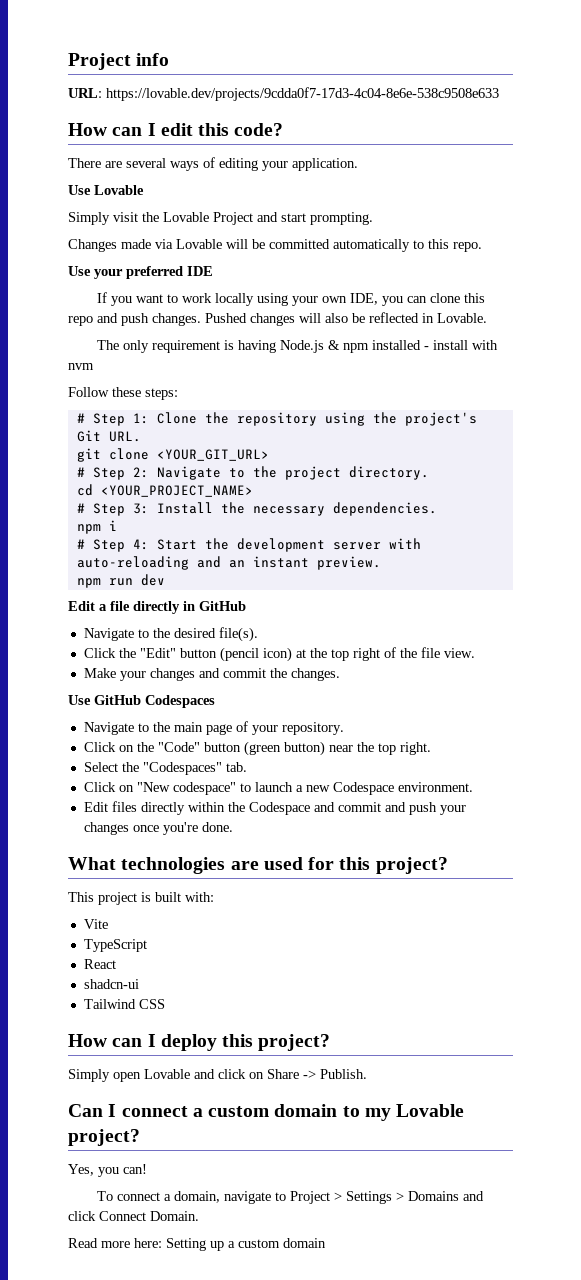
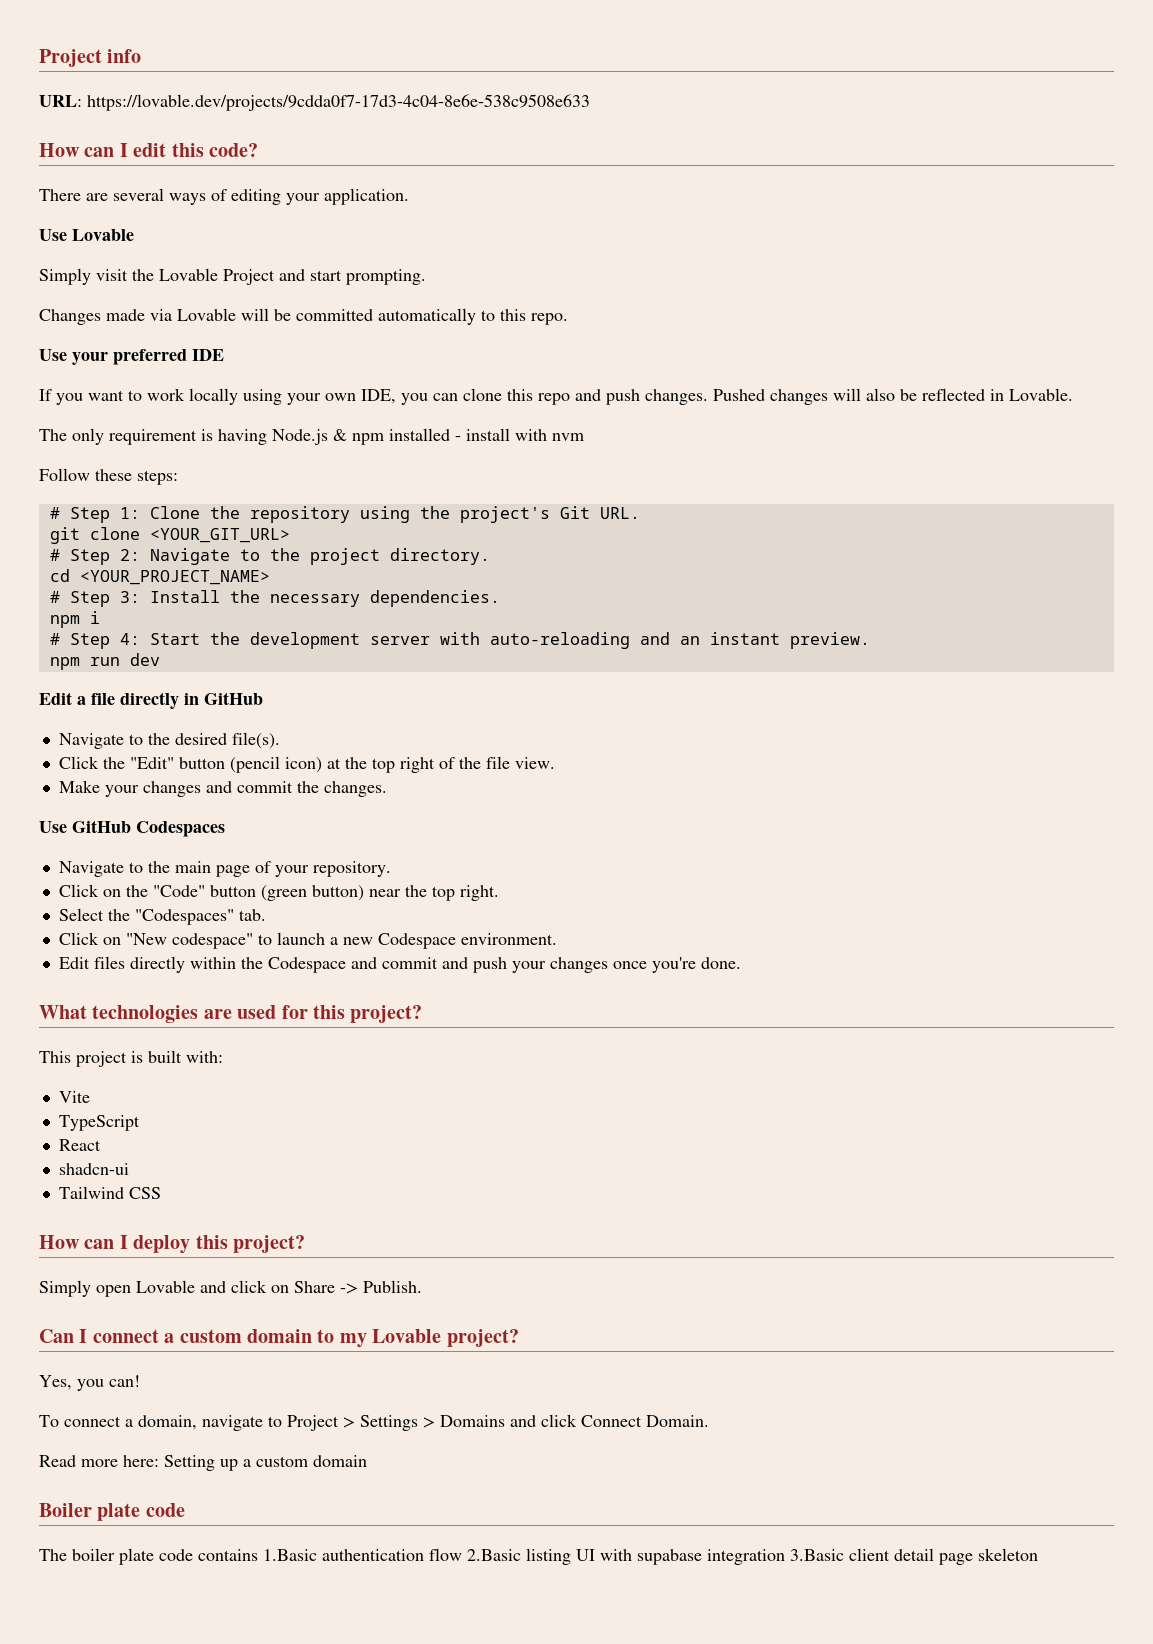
+ Boiler plate code
+ The boiler plate code contains 1.Basic authentication flow 2.Basic listing UI with supabase integration 3.Basic client detail page skeleton

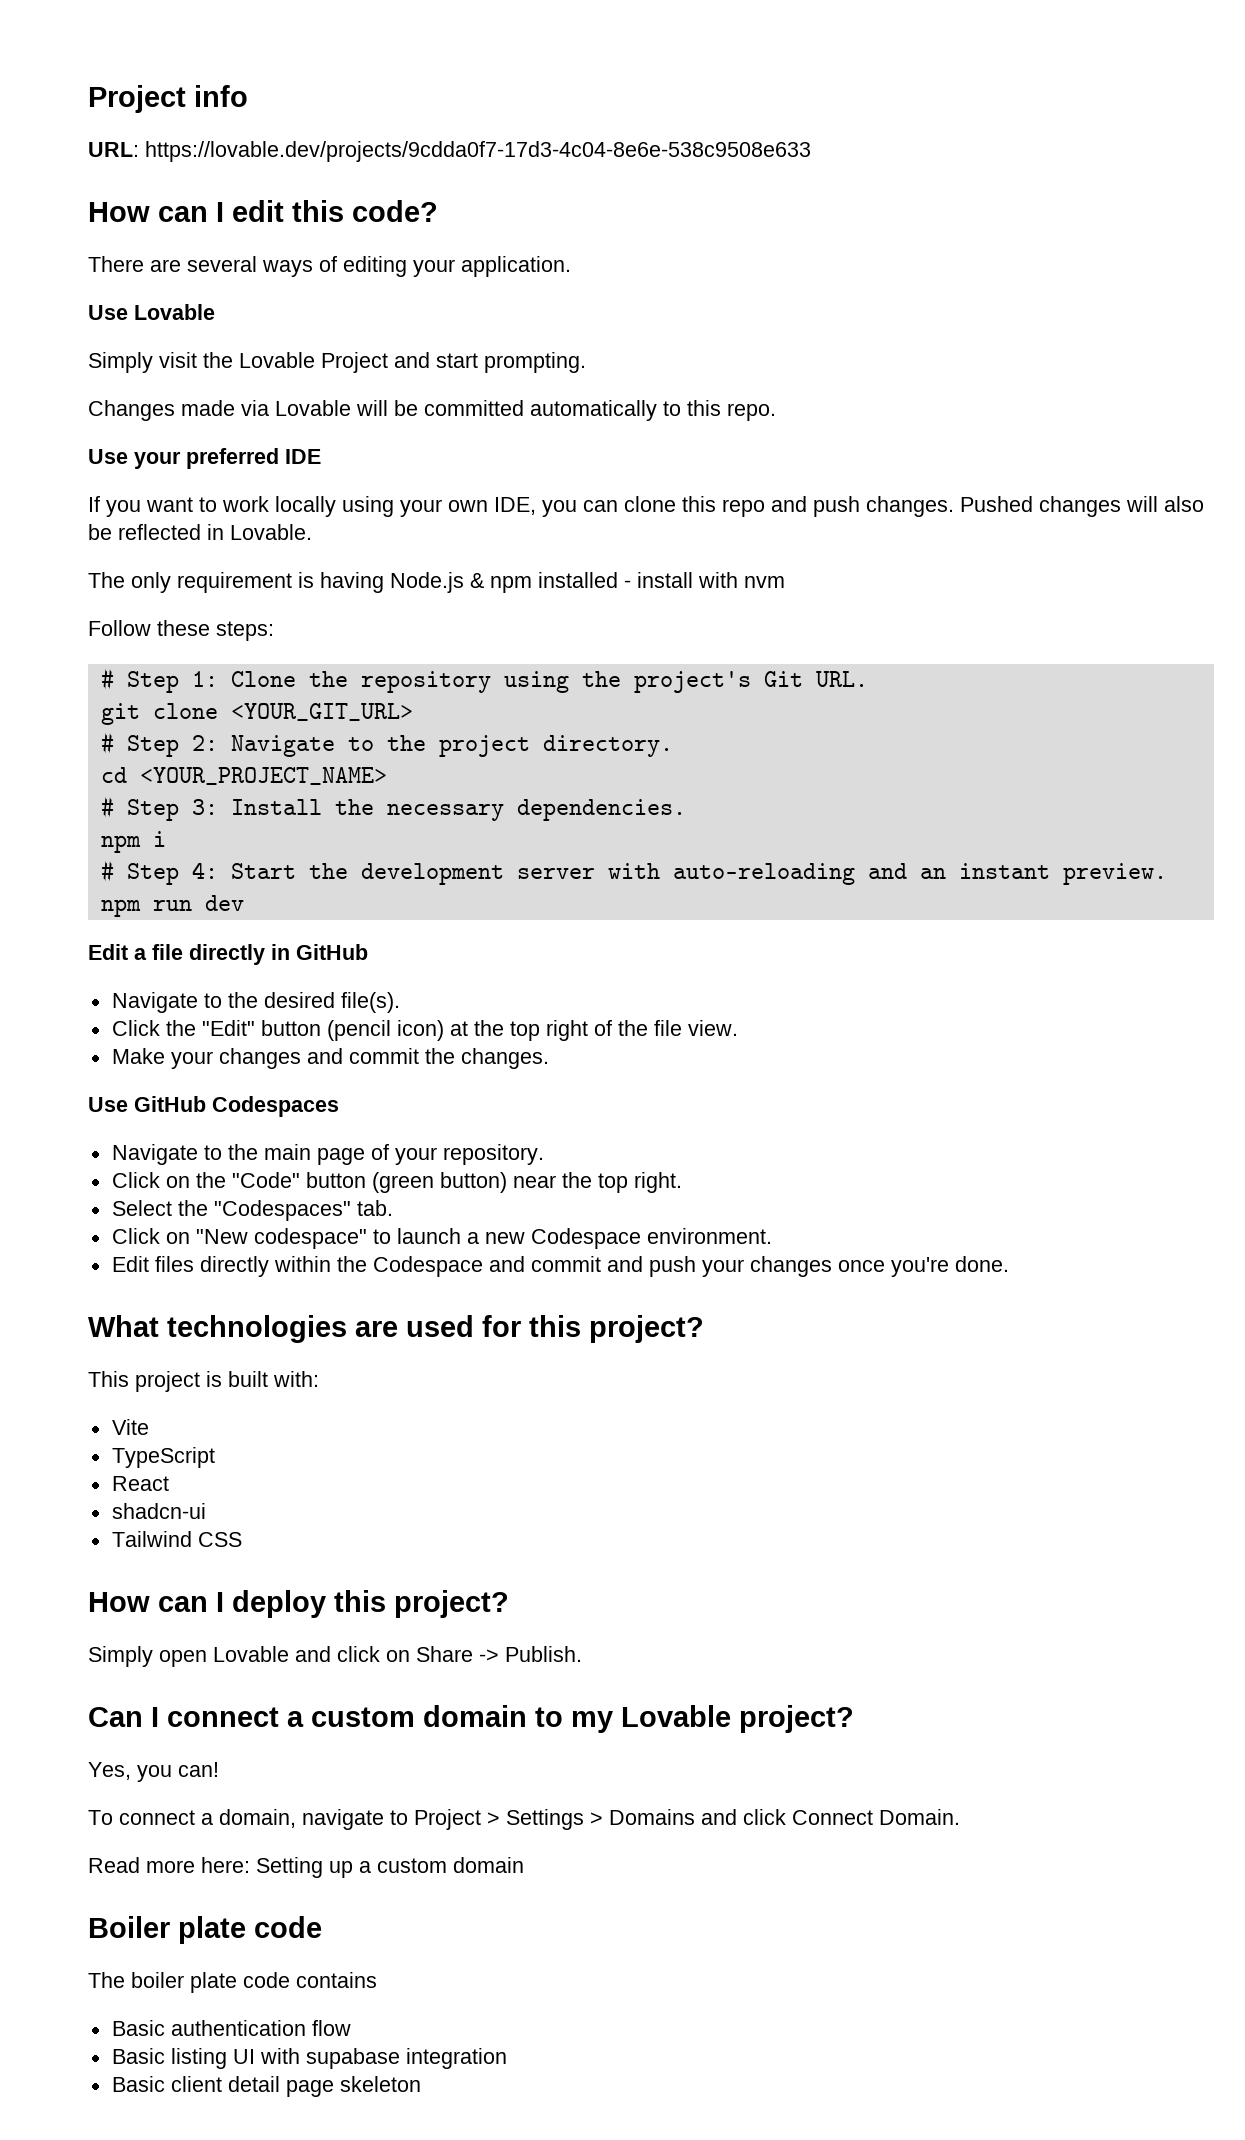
- The boiler plate code contains 1.Basic authentication flow 2.Basic listing UI with supabase integration 3.Basic client detail page skeleton
+ The boiler plate code contains
+ Basic authentication flow
+ Basic listing UI with supabase integration
+ Basic client detail page skeleton

